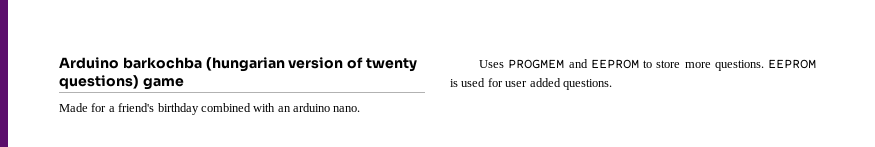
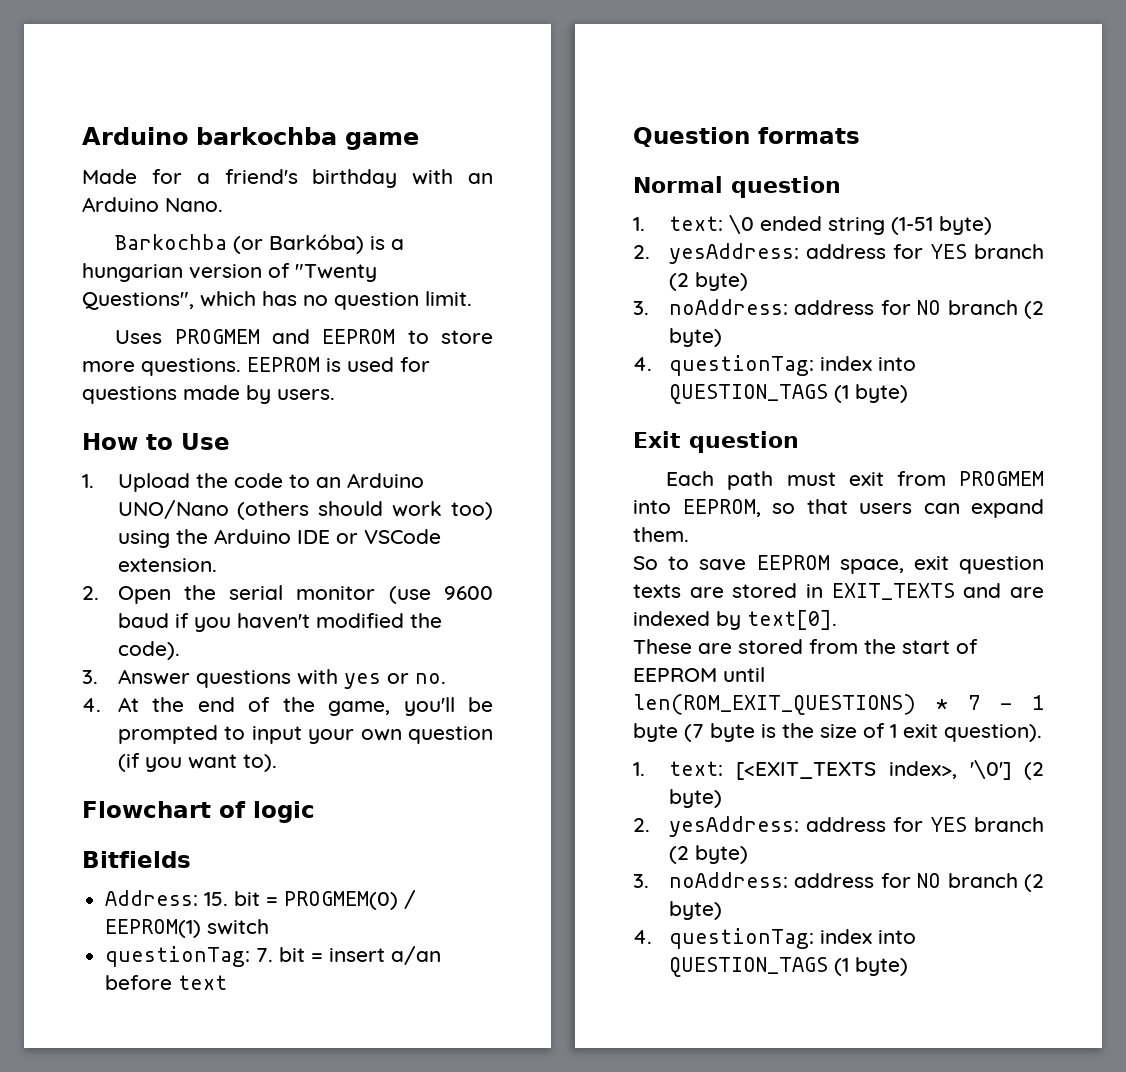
- Arduino barkochba (hungarian version of twenty questions) game
+ Arduino barkochba game
- Made for a friend's birthday combined with an arduino nano.
+ Made for a friend's birthday with an Arduino Nano.
+ Barkochba (or Barkóba) is a hungarian version of "Twenty Questions", which has no question limit.
- EEPROM is used for user added questions.
+ EEPROM is used for questions made by users.
+ How to Use
+ 1. Upload the code to an Arduino UNO/Nano (others should work too) using the Arduino IDE or VSCode extension.
+ 2. Open the serial monitor (use 9600 baud if you haven't modified the code).
+ 3. Answer questions with yes or no.
+ 4. At the end of the game, you'll be prompted to input your own question (if you want to).
+ Flowchart of logic
+ Bitfields
+ Address: 15. bit = PROGMEM(0) / EEPROM(1) switch
+ questionTag: 7. bit = insert a/an before text
+ Question formats
+ Normal question
+ 1. text: \0 ended string (1-51 byte)
+ 2. yesAddress: address for YES branch (2 byte)
+ 3. noAddress: address for NO branch (2 byte)
+ 4. questionTag: index into QUESTION_TAGS (1 byte)
+ Exit question
+ Each path must exit from PROGMEM into EEPROM, so that users can expand them.
+ So to save EEPROM space, exit question texts are stored in EXIT_TEXTS and are indexed by text[0].
+ These are stored from the start of EEPROM until len(ROM_EXIT_QUESTIONS) * 7 - 1 byte (7 byte is the size of 1 exit question).
+ 1. text: [<EXIT_TEXTS index>, '\0'] (2 byte)
+ 2. yesAddress: address for YES branch (2 byte)
+ 3. noAddress: address for NO branch (2 byte)
+ 4. questionTag: index into QUESTION_TAGS (1 byte)

